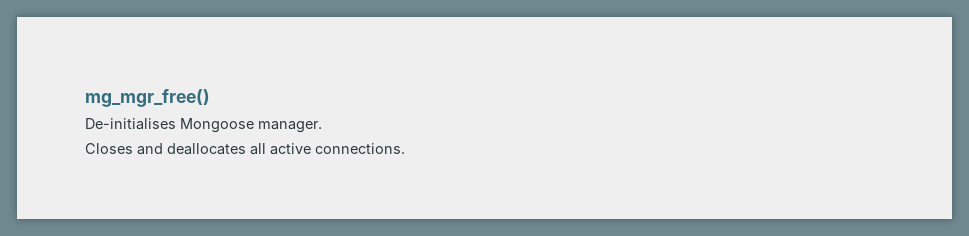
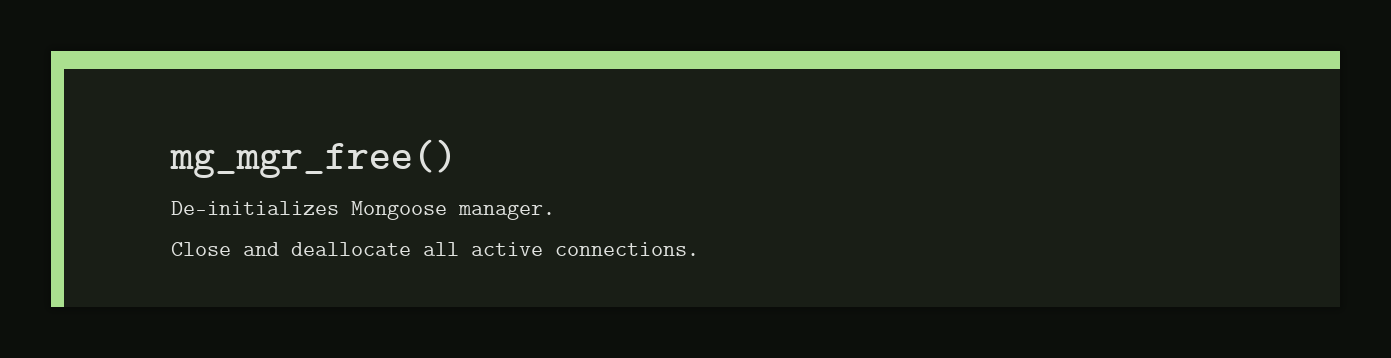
- De-initialises Mongoose manager.
+ De-initializes Mongoose manager.
- Closes and deallocates all active connections.
+ Close and deallocate all active connections.

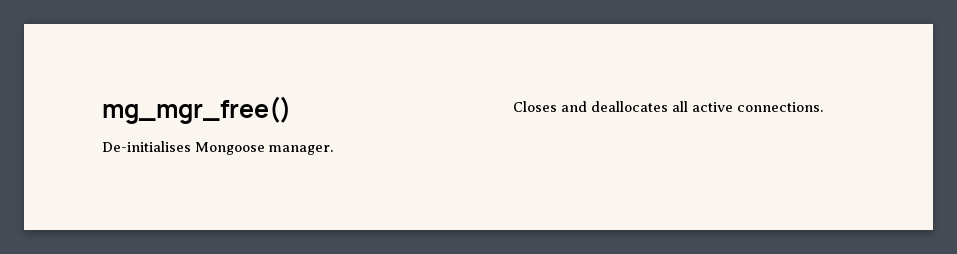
- De-initializes Mongoose manager.
+ De-initialises Mongoose manager.
- Close and deallocate all active connections.
+ Closes and deallocates all active connections.

